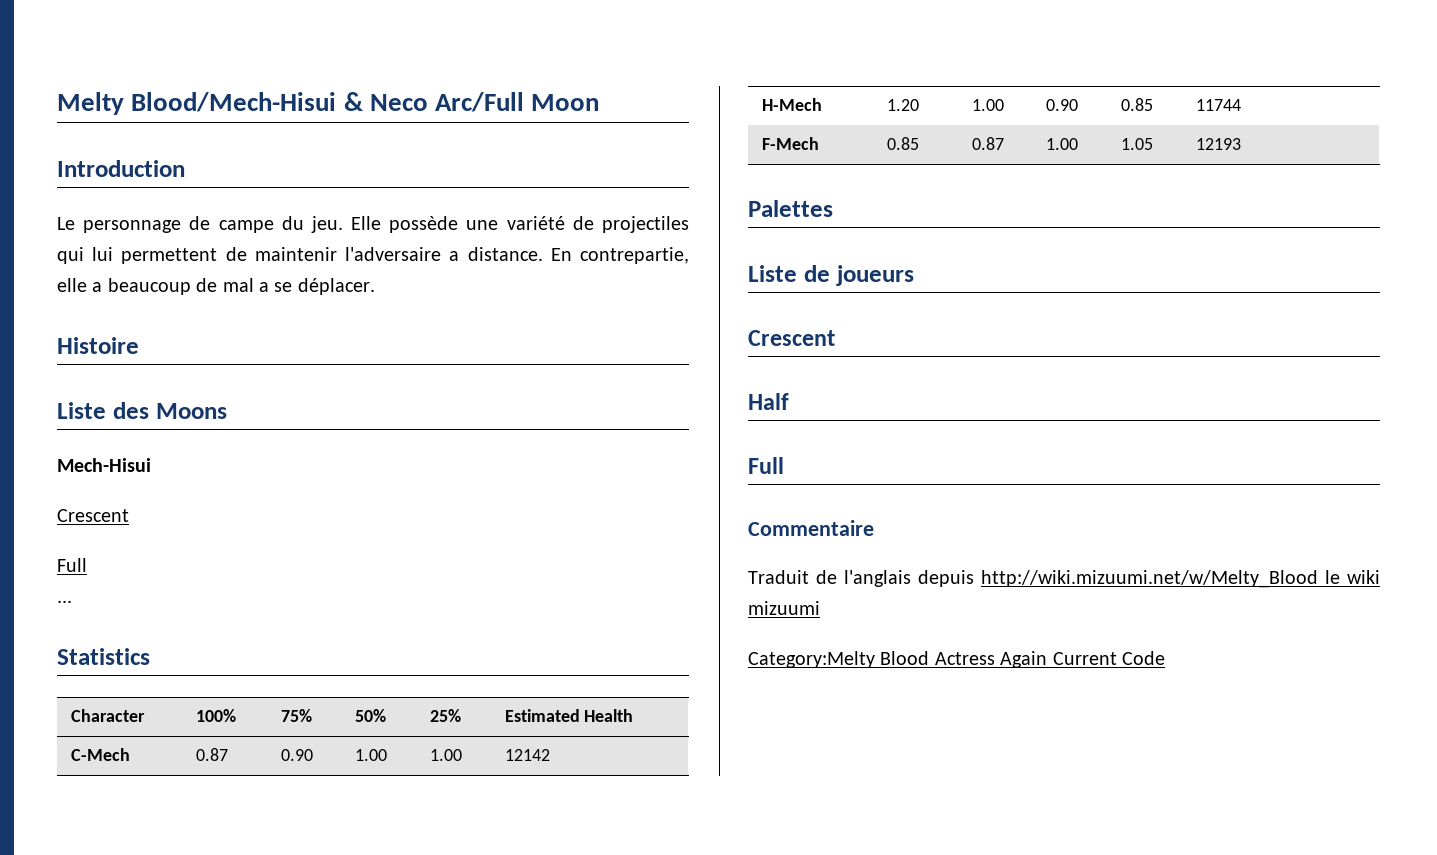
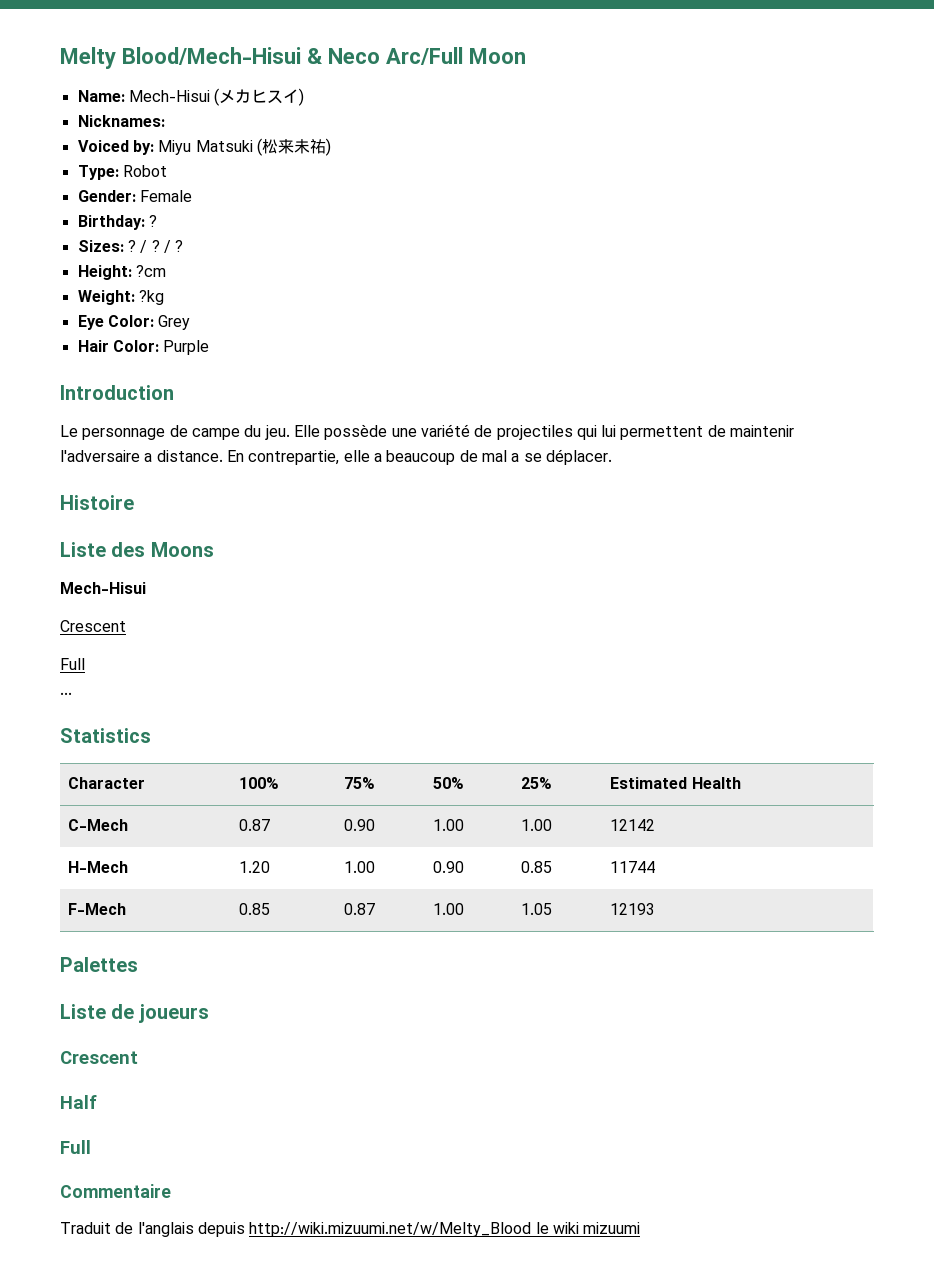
+ Name: Mech-Hisui (メカヒスイ)
+ Nicknames:
+ Voiced by: Miyu Matsuki (松来未祐)
+ Type: Robot
+ Gender: Female
+ Birthday: ?
+ Sizes: ? / ? / ?
+ Height: ?cm
+ Weight: ?kg
+ Eye Color: Grey
+ Hair Color: Purple
- Category:Melty Blood Actress Again Current Code

